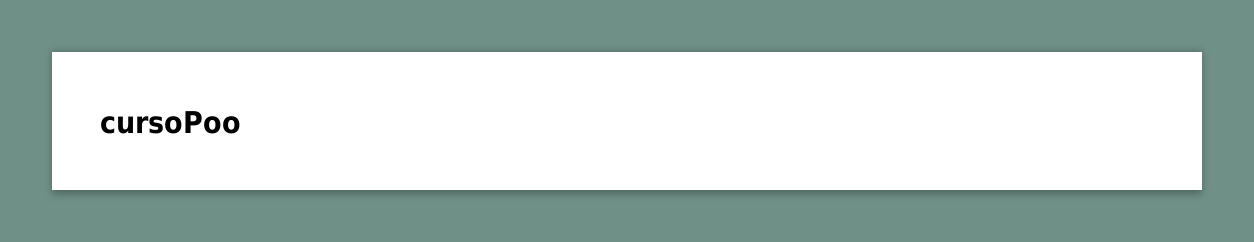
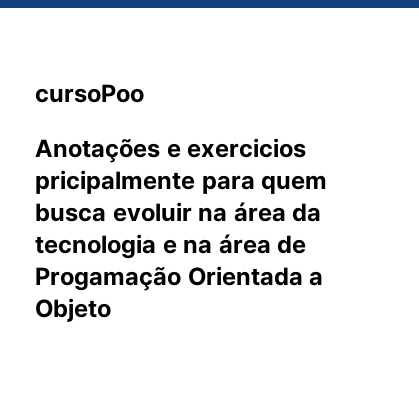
+ Anotações e exercicios pricipalmente para quem busca evoluir na área da tecnologia e na área de Progamação Orientada a Objeto

